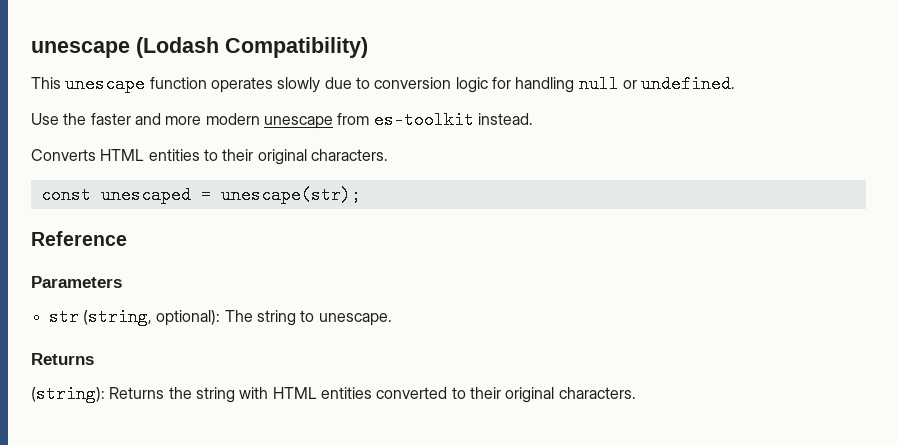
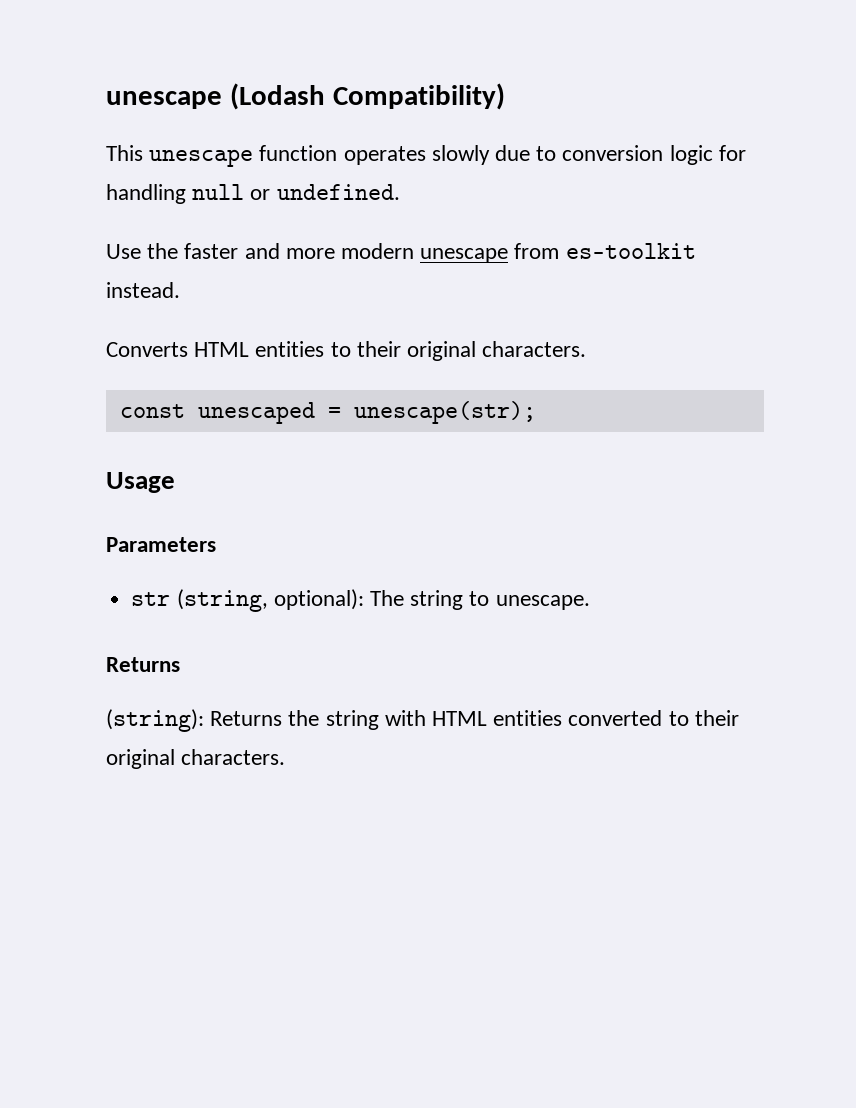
- Reference
+ Usage

